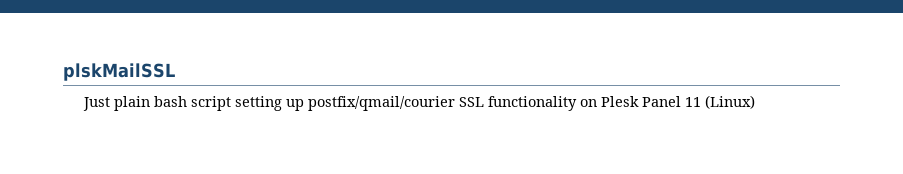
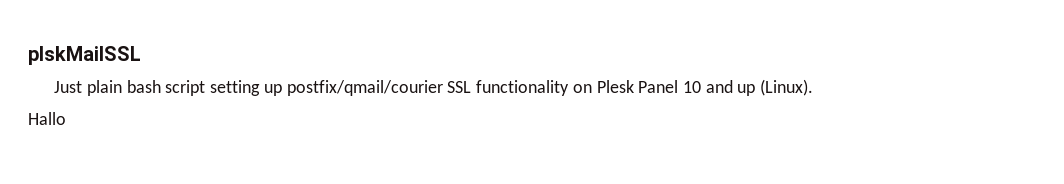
- Just plain bash script setting up postfix/qmail/courier SSL functionality on Plesk Panel 11 (Linux)
+ Just plain bash script setting up postfix/qmail/courier SSL functionality on Plesk Panel 10 and up (Linux).
+ Hallo

